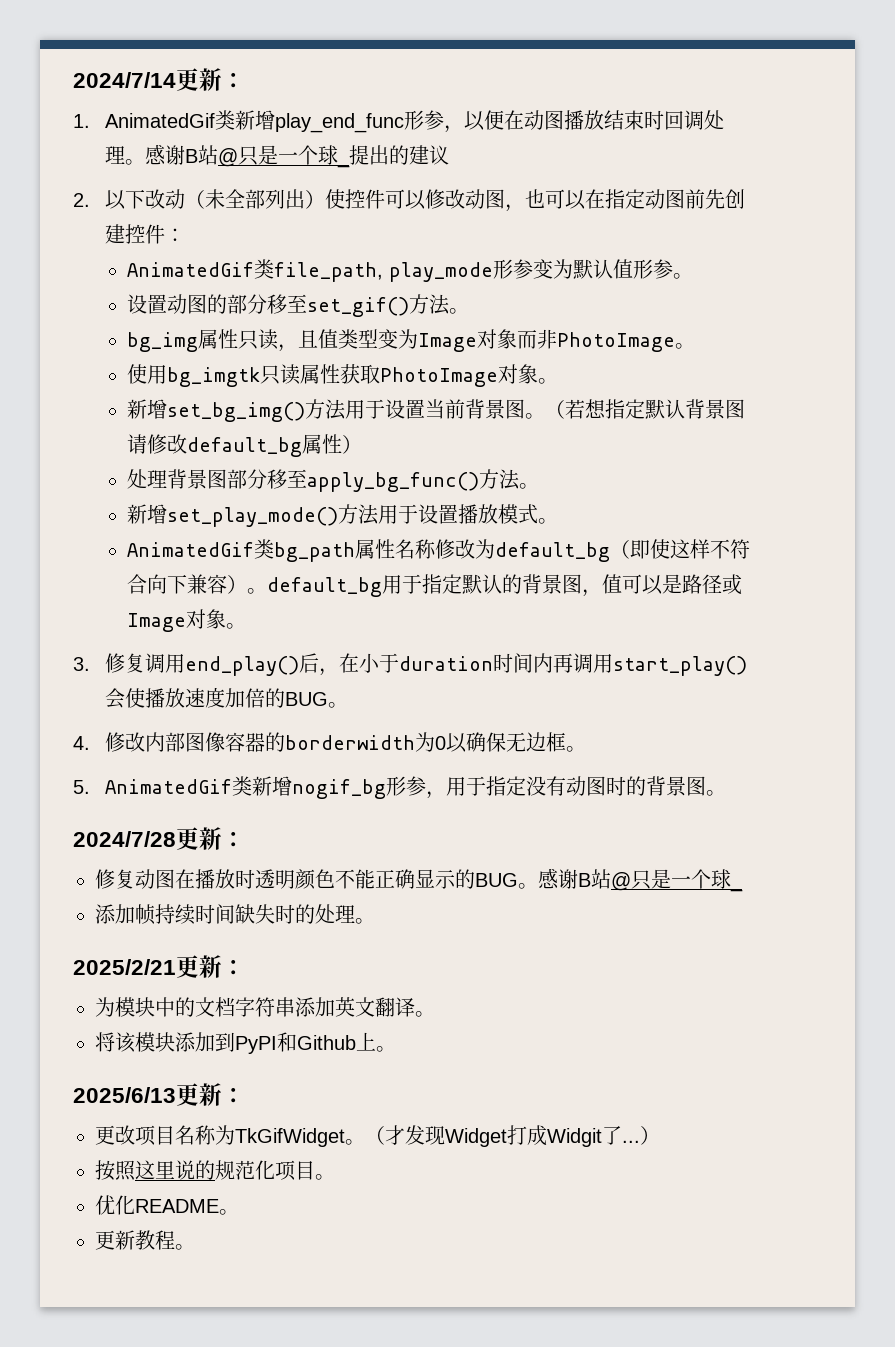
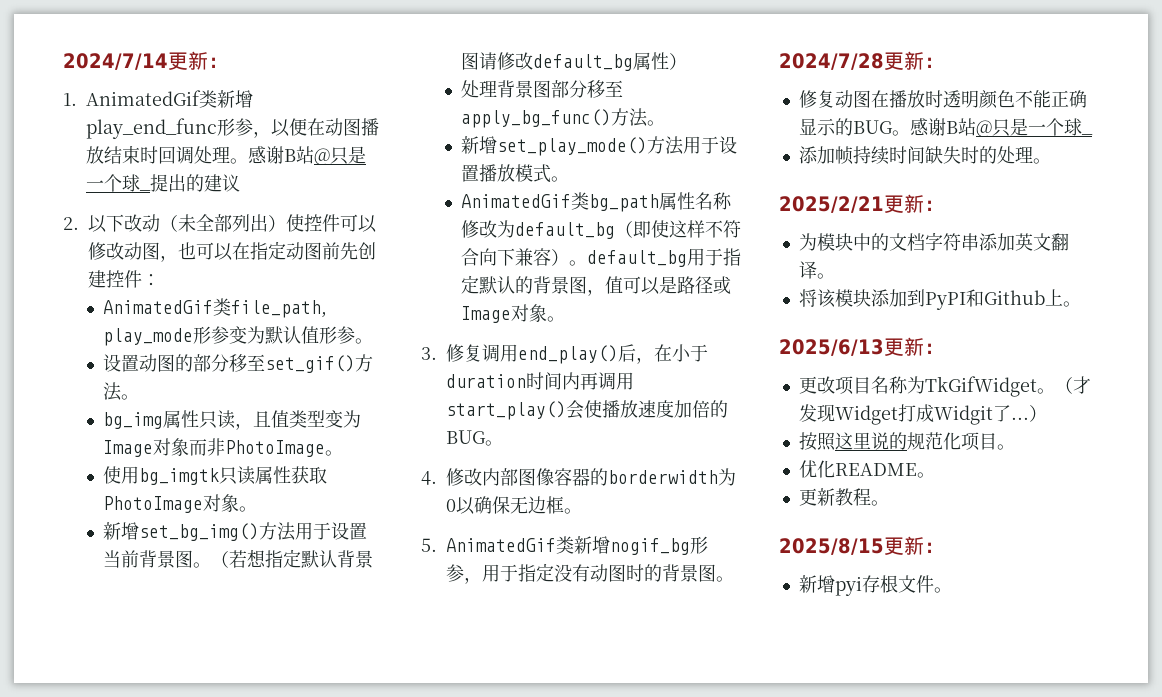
+ 2025/8/15更新：
+ 新增pyi存根文件。

